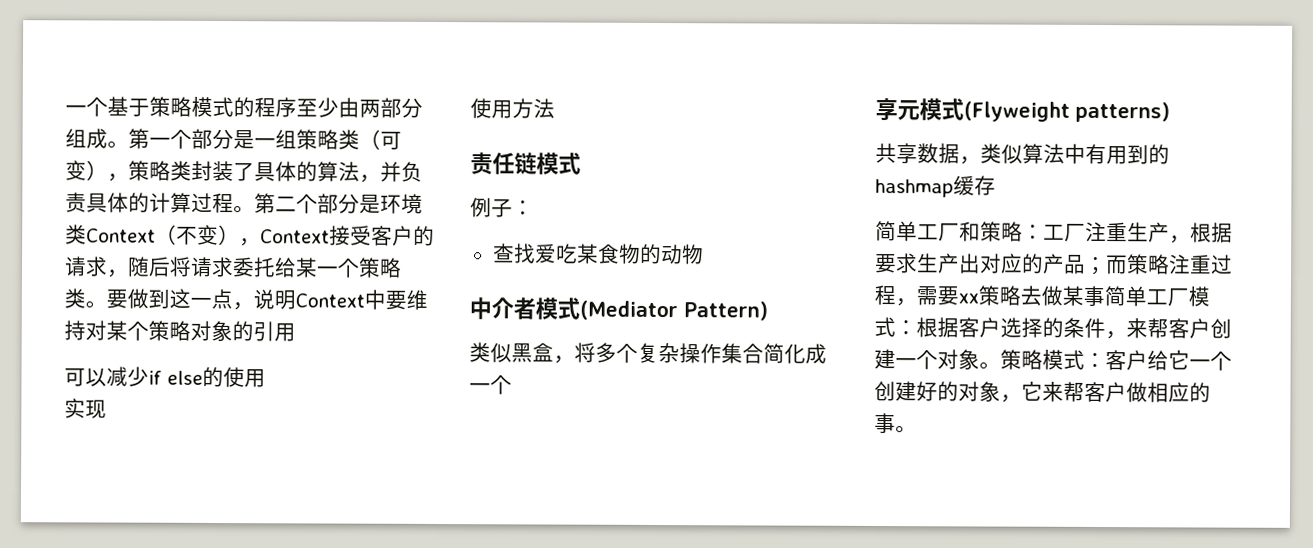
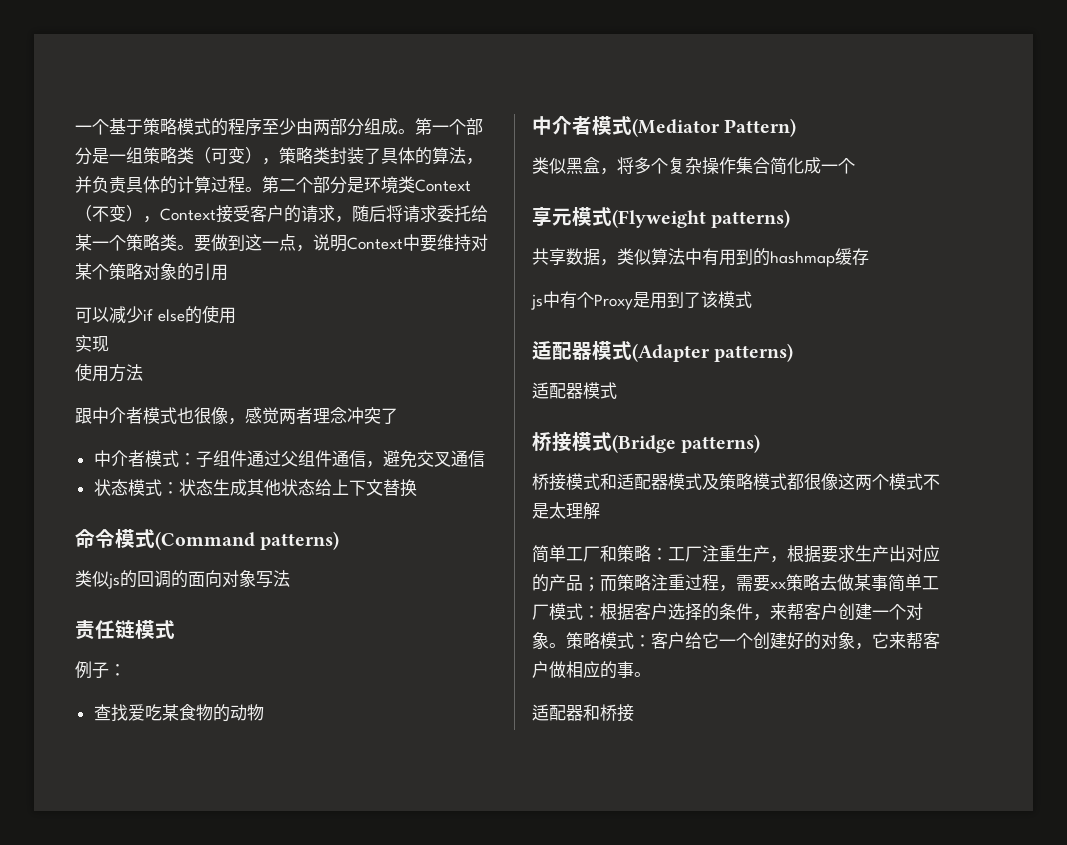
+ 跟中介者模式也很像，感觉两者理念冲突了
+ 中介者模式：子组件通过父组件通信，避免交叉通信
+ 状态模式：状态生成其他状态给上下文替换
+ 命令模式(Command patterns)
+ 类似js的回调的面向对象写法
+ js中有个Proxy是用到了该模式
+ 适配器模式(Adapter patterns)
+ 适配器模式
+ 桥接模式(Bridge patterns)
+ 桥接模式和适配器模式及策略模式都很像这两个模式不是太理解
+ 适配器和桥接

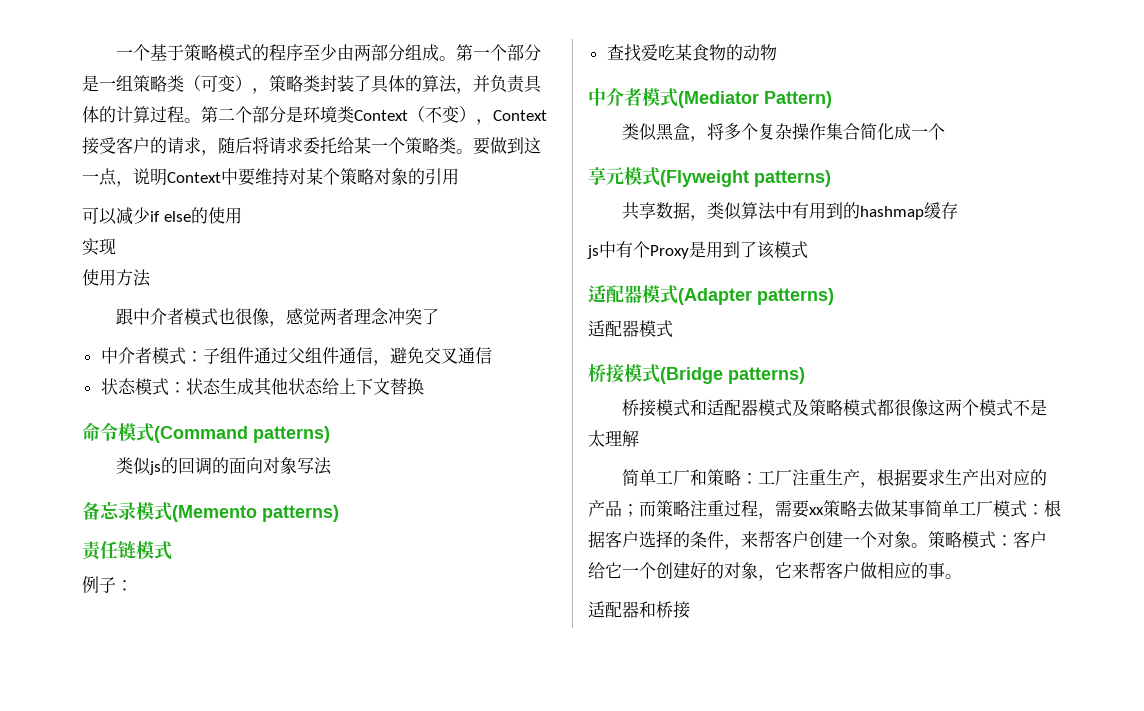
+ 备忘录模式(Memento patterns)

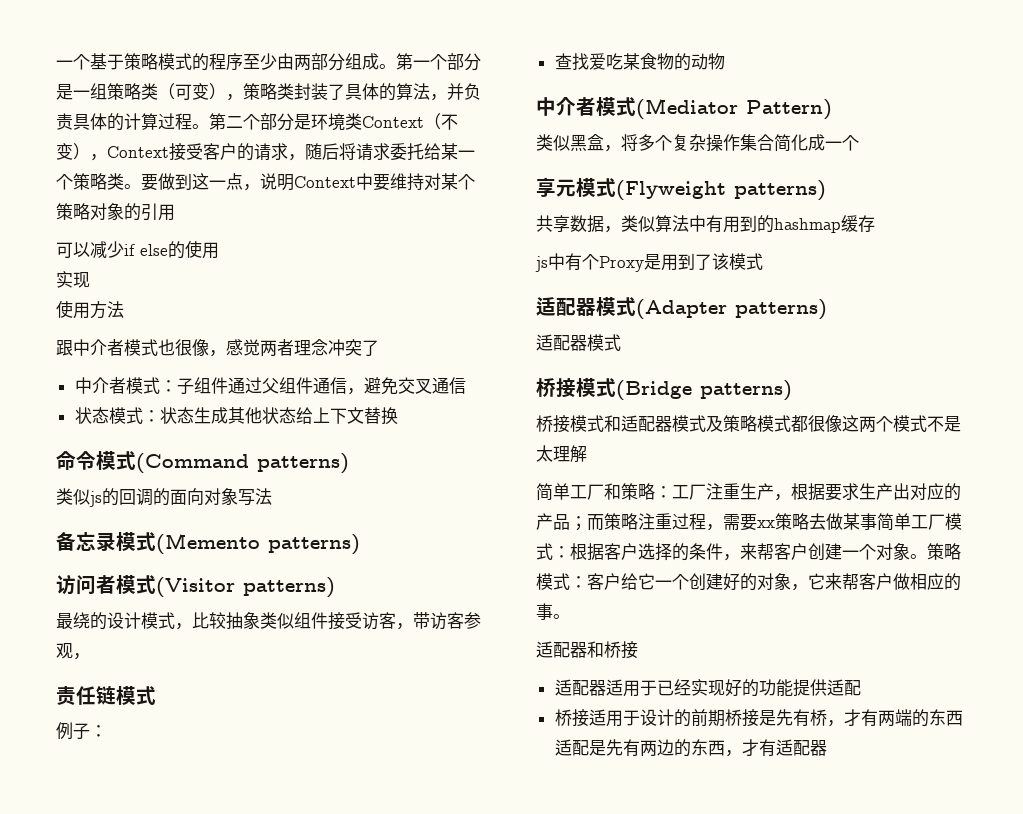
+ 访问者模式(Visitor patterns)
+ 最绕的设计模式，比较抽象类似组件接受访客，带访客参观，
+ 适配器适用于已经实现好的功能提供适配
+ 桥接适用于设计的前期桥接是先有桥，才有两端的东西适配是先有两边的东西，才有适配器

